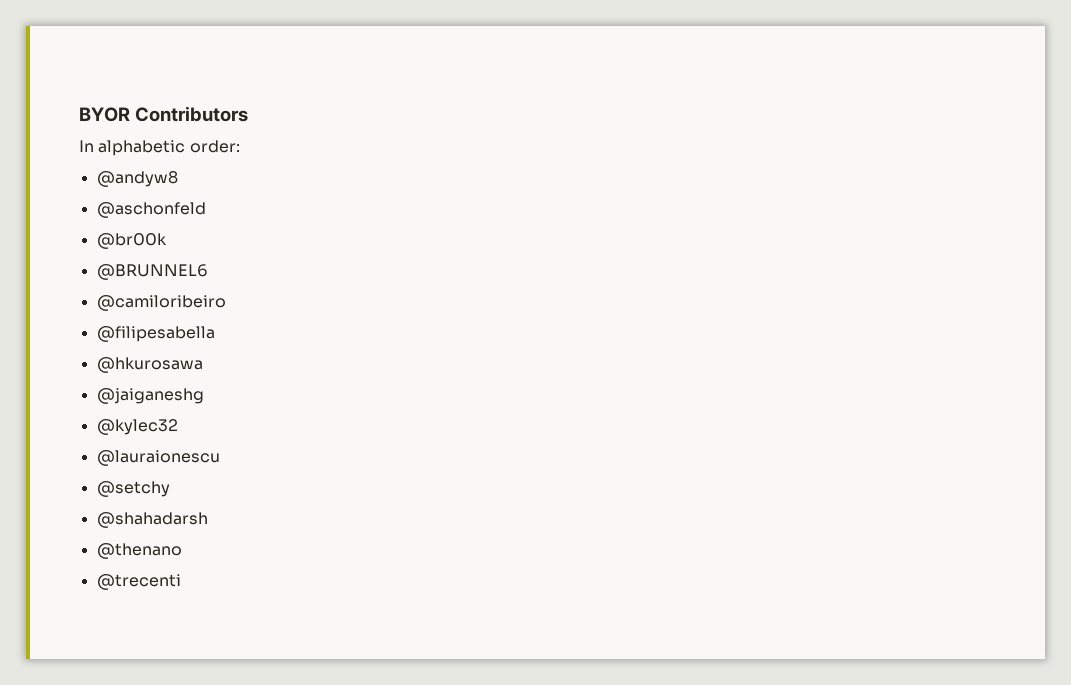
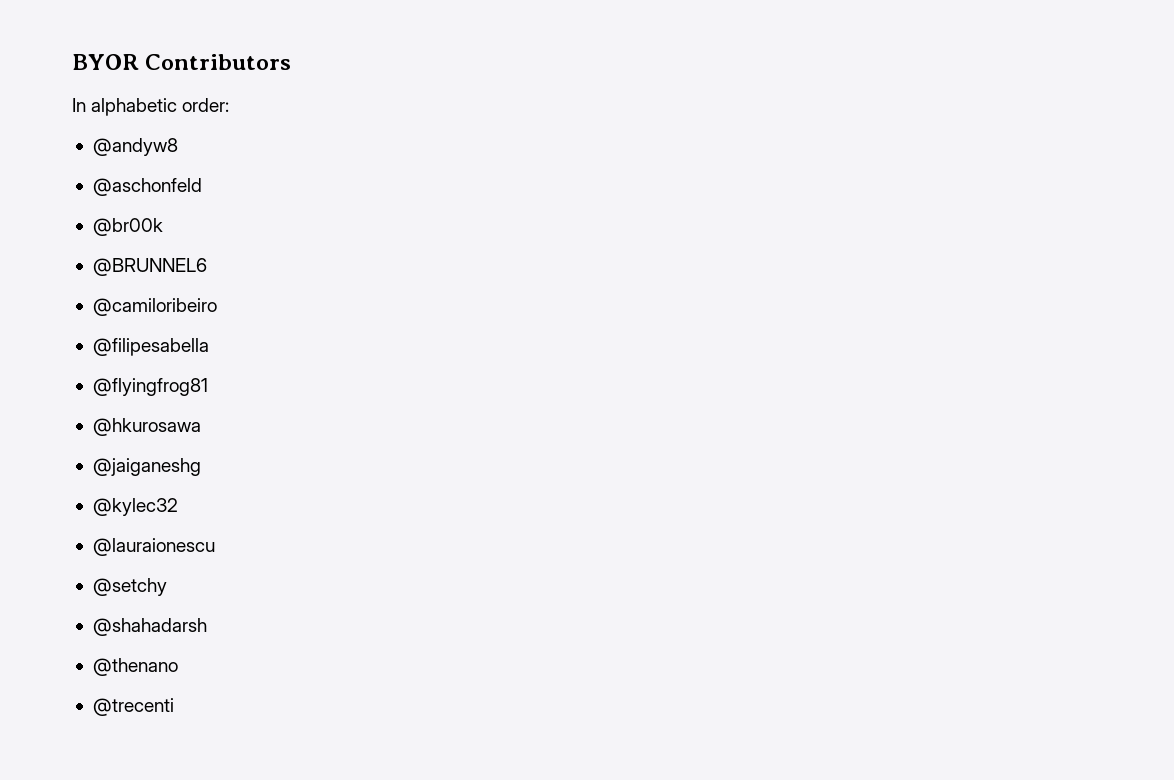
+ @flyingfrog81

